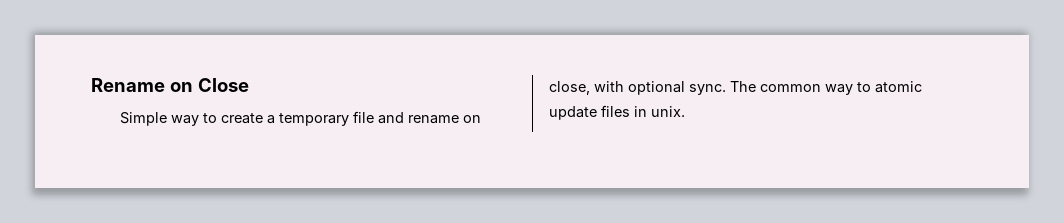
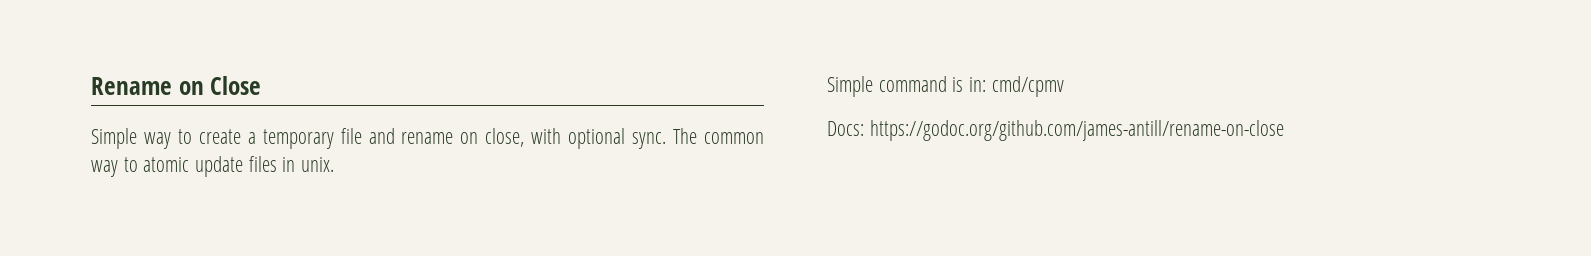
+ Simple command is in: cmd/cpmv
+ Docs: https://godoc.org/github.com/james-antill/rename-on-close

